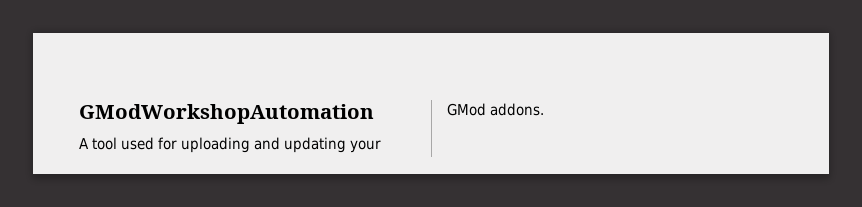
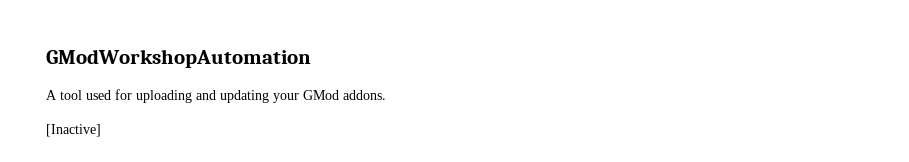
+ [Inactive]

